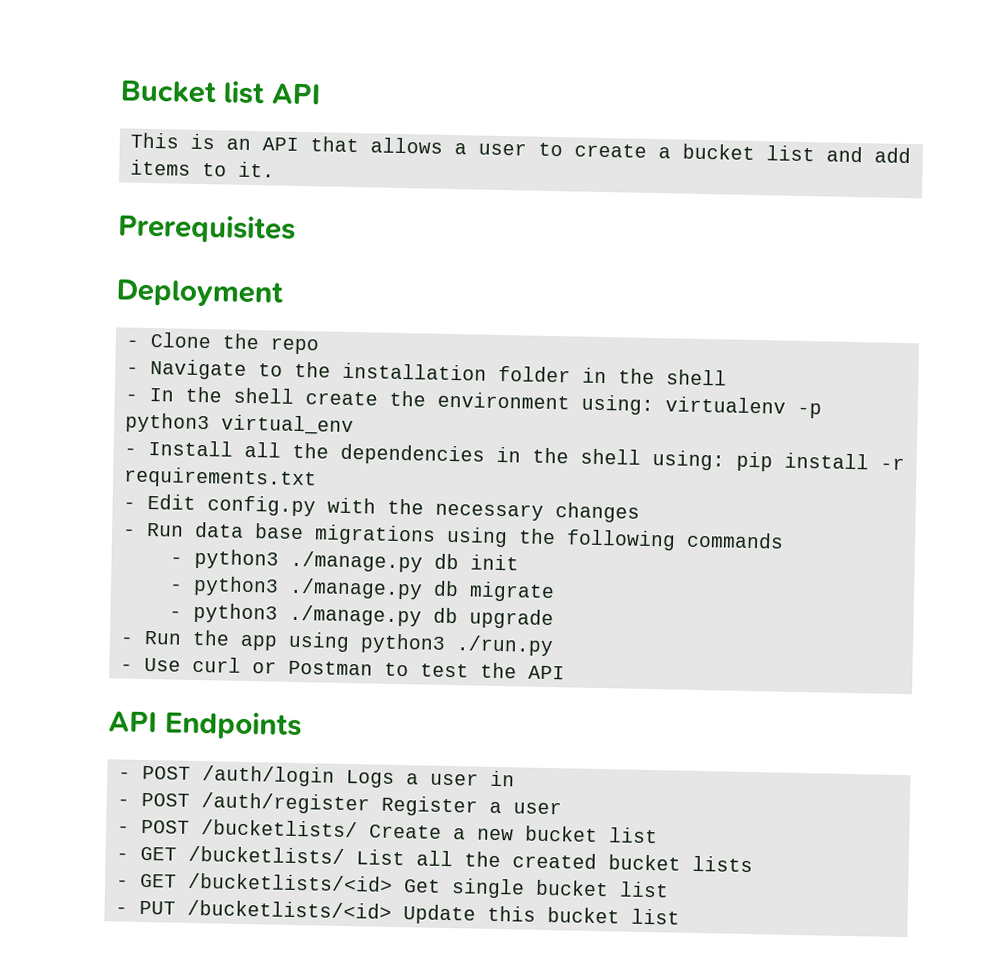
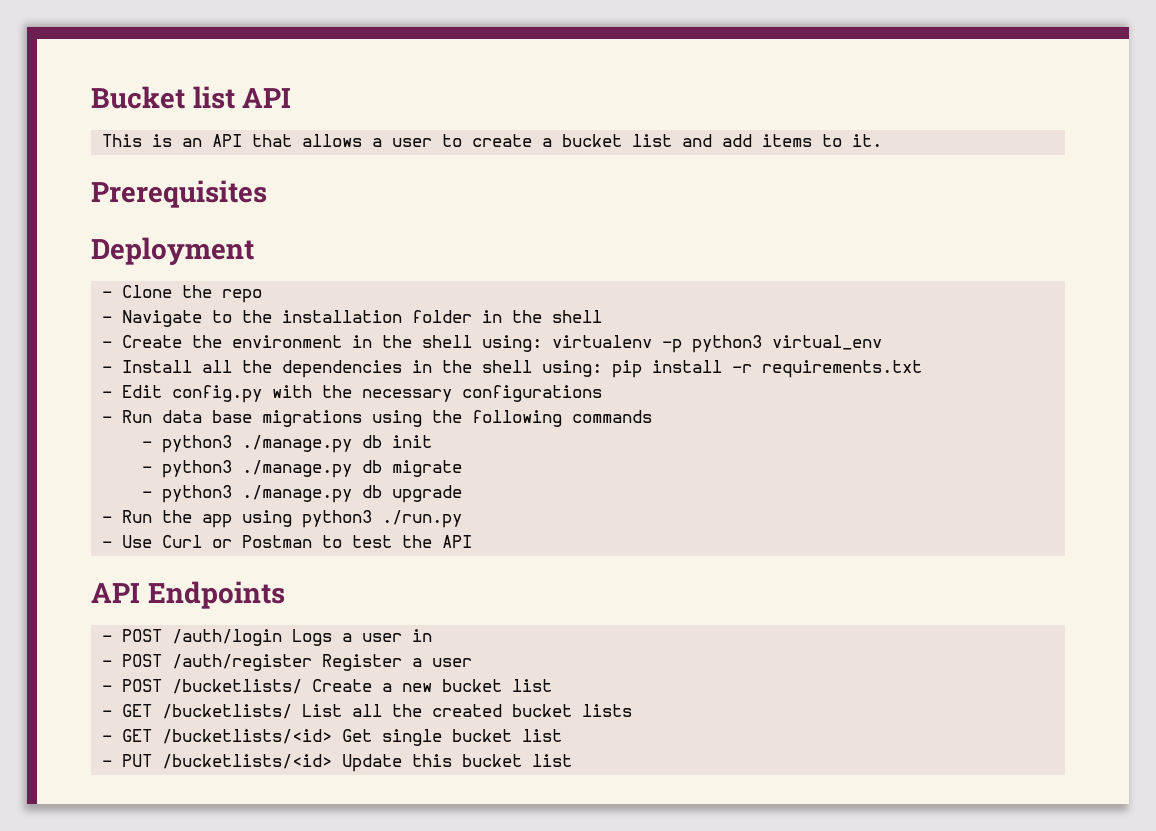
- - In the shell create the environment using: virtualenv -p python3 virtual_env
+ - Create the environment in the shell using: virtualenv -p python3 virtual_env
- - Edit config.py with the necessary changes
+ - Edit config.py with the necessary configurations
- - Use curl or Postman to test the API
+ - Use Curl or Postman to test the API

